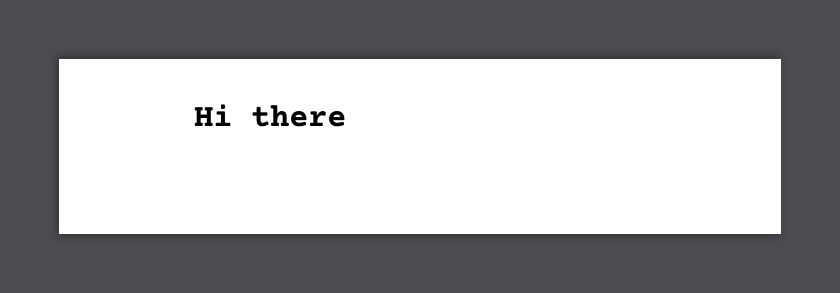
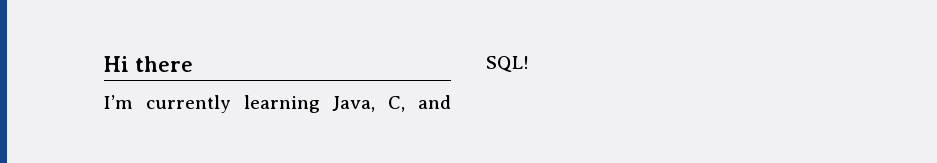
+ I’m currently learning Java, C, and SQL!

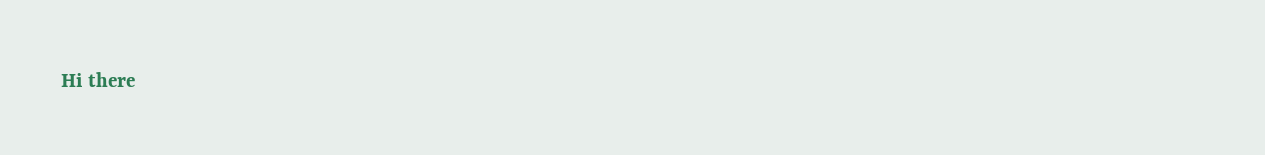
- I’m currently learning Java, C, and SQL!

